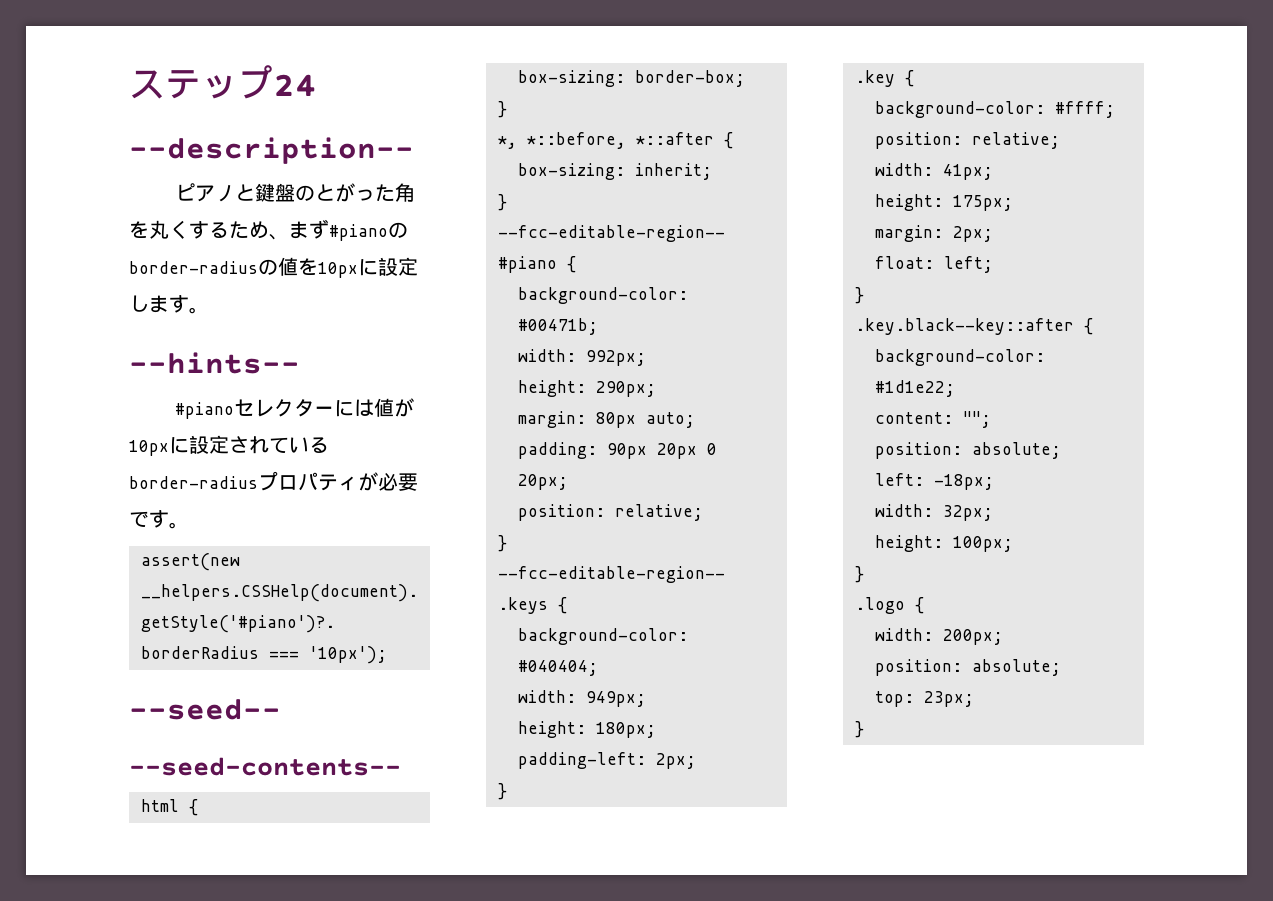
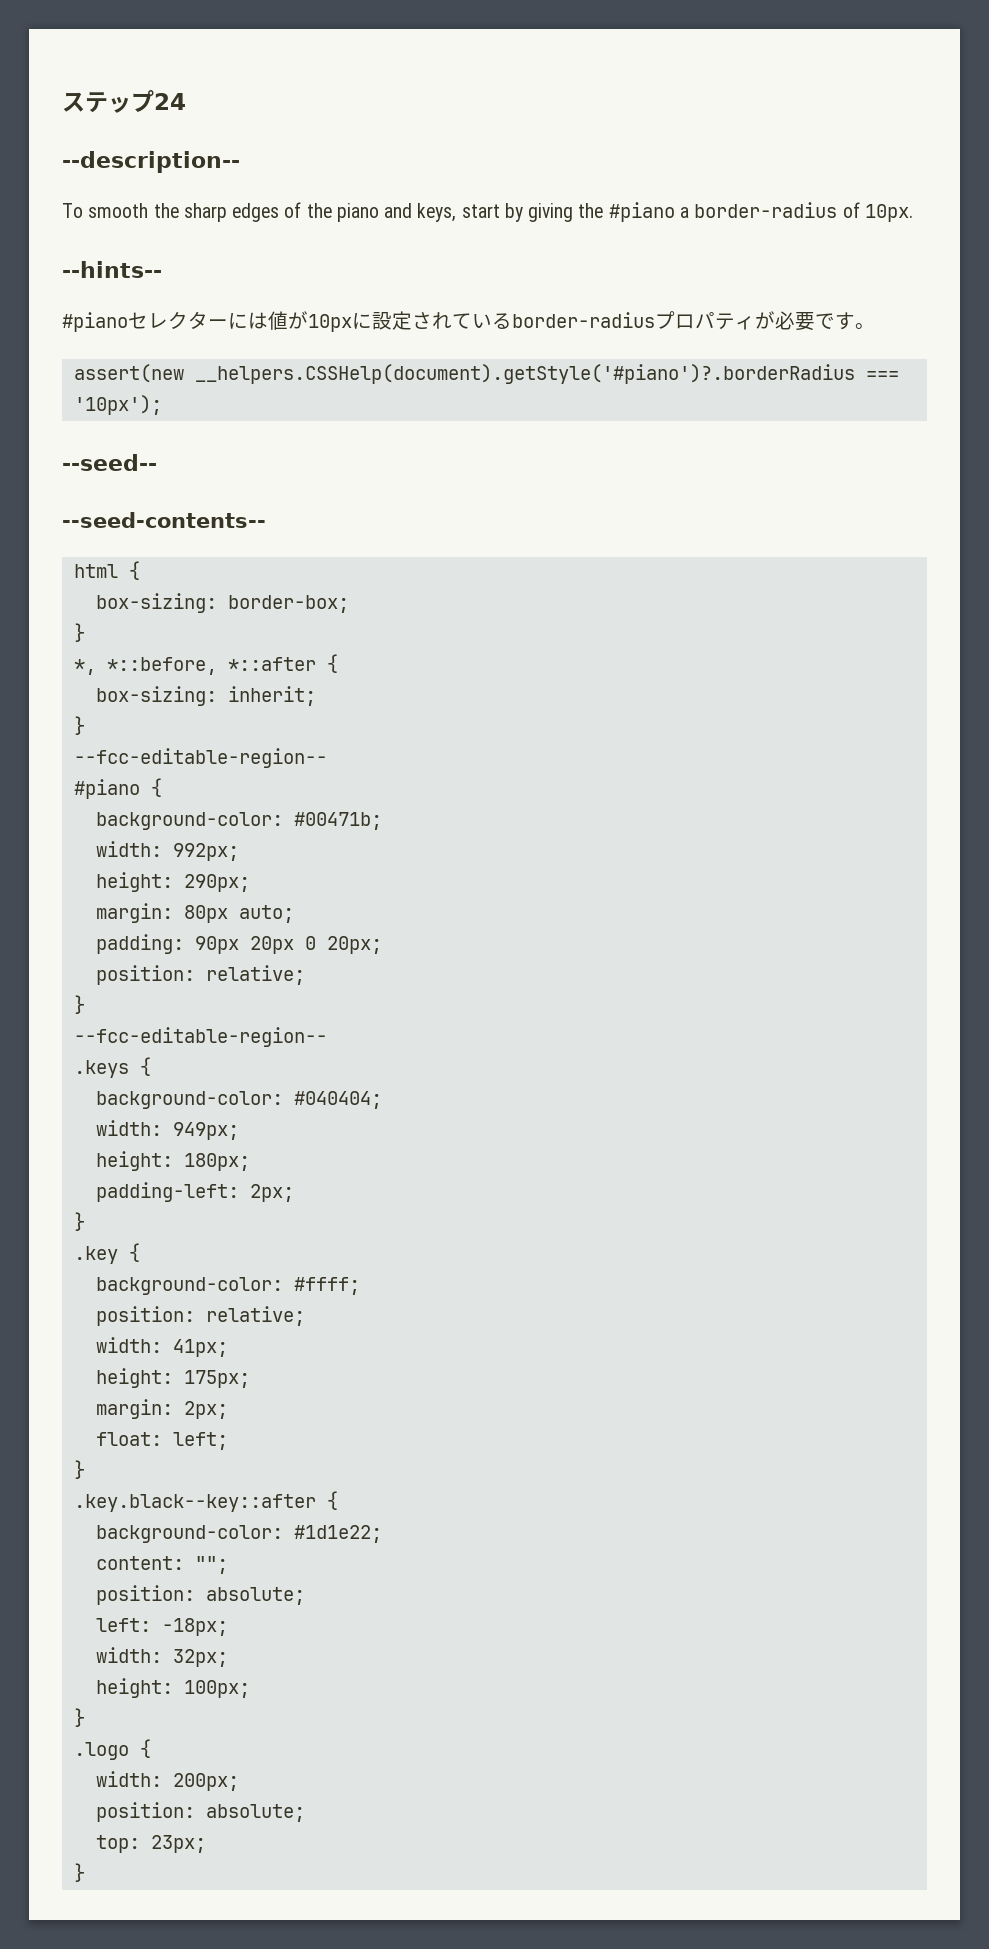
- ピアノと鍵盤のとがった角を丸くするため、まず#pianoのborder-radiusの値を10pxに設定します。
+ To smooth the sharp edges of the piano and keys, start by giving the #piano a border-radius of 10px.

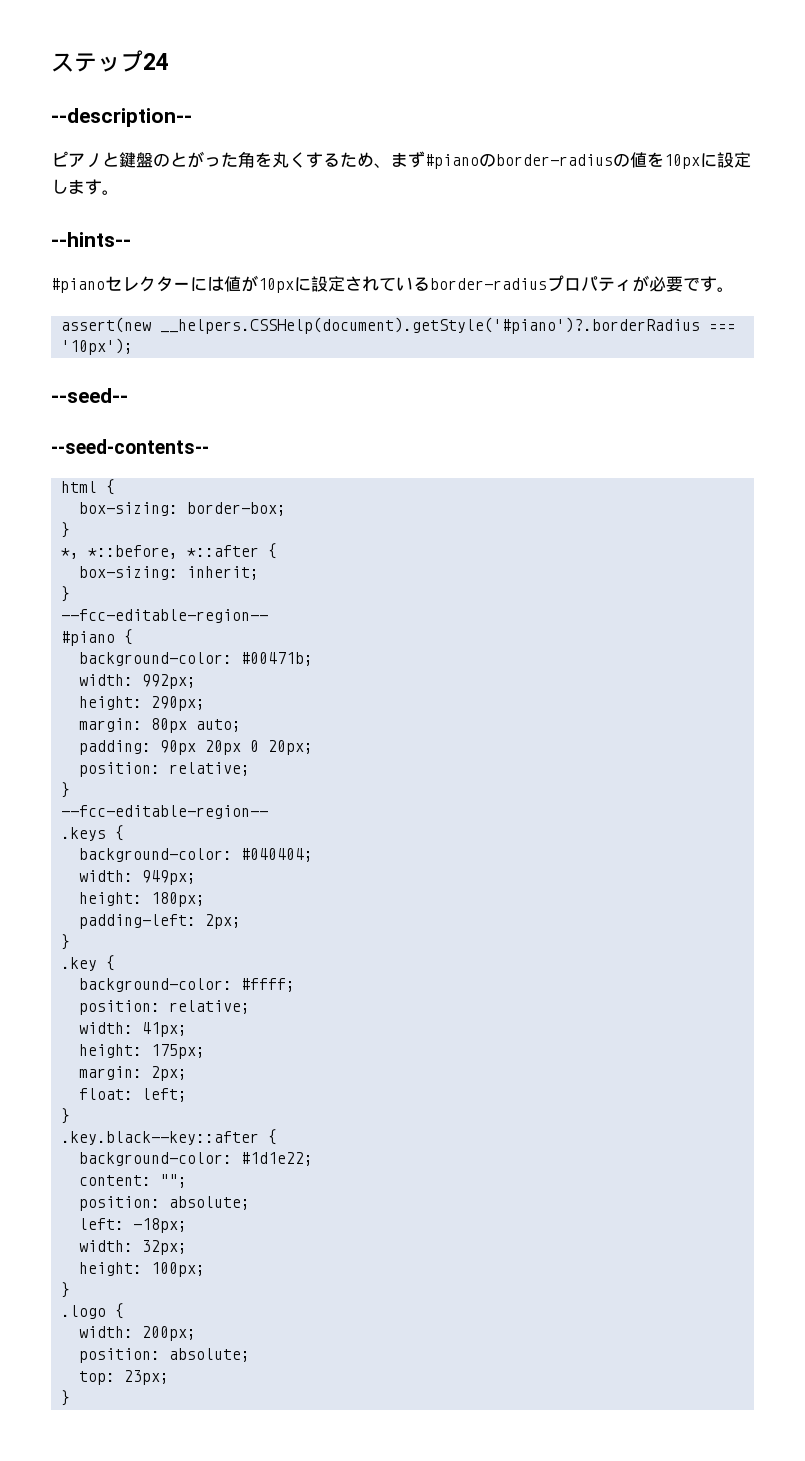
- To smooth the sharp edges of the piano and keys, start by giving the #piano a border-radius of 10px.
+ ピアノと鍵盤のとがった角を丸くするため、まず#pianoのborder-radiusの値を10pxに設定します。

